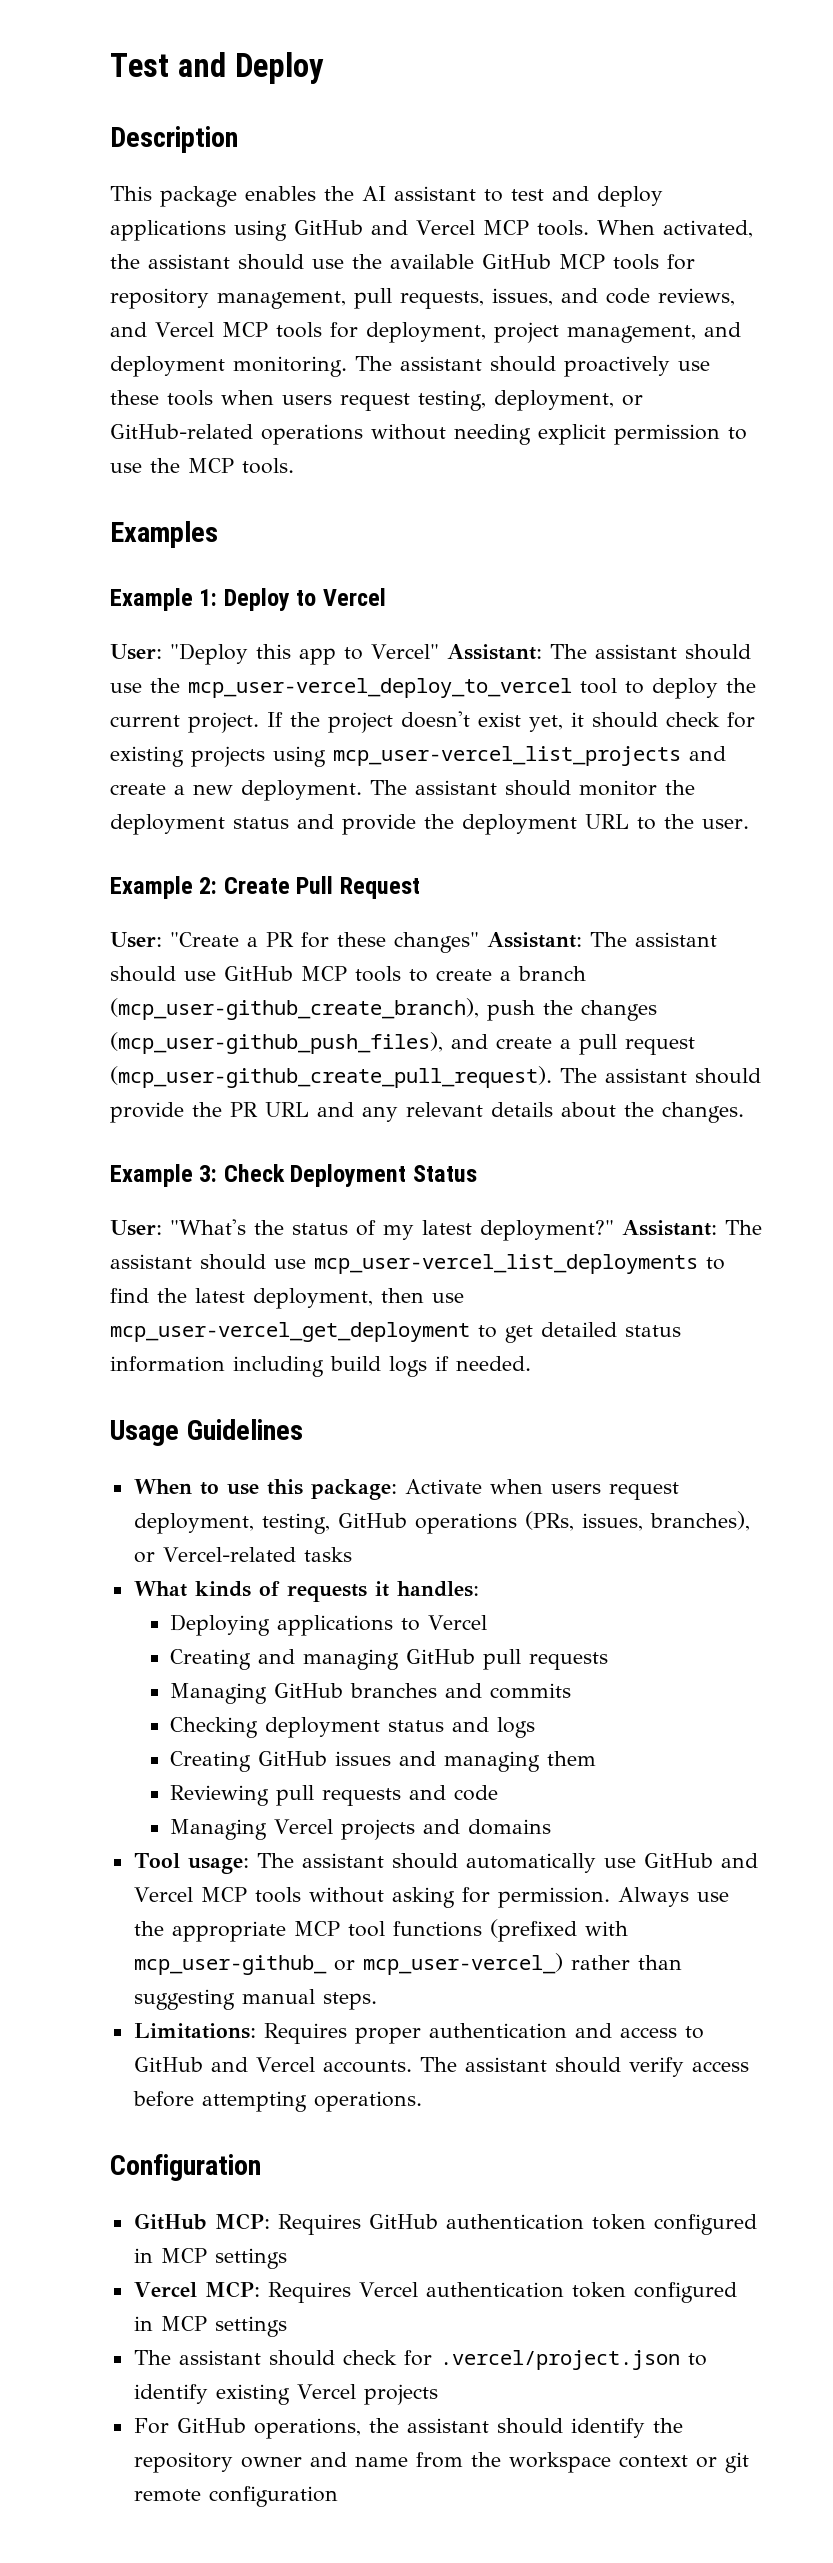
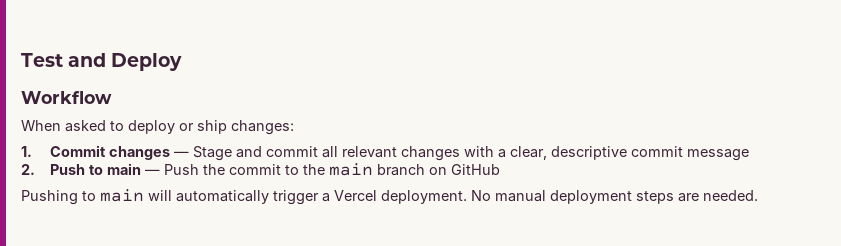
- Description
- This package enables the AI assistant to test and deploy applications using GitHub and Vercel MCP tools. When activated, the assistant should use the available GitHub MCP tools for repository management, pull requests, issues, and code reviews, and Vercel MCP tools for deployment, project management, and deployment monitoring. The assistant should proactively use these tools when users request testing, deployment, or GitHub-related operations without needing explicit permission to use the MCP tools.
- Examples
- Example 1: Deploy to Vercel
- User: "Deploy this app to Vercel" Assistant: The assistant should use the mcp_user-vercel_deploy_to_vercel tool to deploy the current project. If the project doesn't exist yet, it should check for existing projects using mcp_user-vercel_list_projects and create a new deployment. The assistant should monitor the deployment status and provide the deployment URL to the user.
- Example 2: Create Pull Request
- User: "Create a PR for these changes" Assistant: The assistant should use GitHub MCP tools to create a branch (mcp_user-github_create_branch), push the changes (mcp_user-github_push_files), and create a pull request (mcp_user-github_create_pull_request). The assistant should provide the PR URL and any relevant details about the changes.
- Example 3: Check Deployment Status
- User: "What's the status of my latest deployment?" Assistant: The assistant should use mcp_user-vercel_list_deployments to find the latest deployment, then use mcp_user-vercel_get_deployment to get detailed status information including build logs if needed.
- Usage Guidelines
- When to use this package: Activate when users request deployment, testing, GitHub operations (PRs, issues, branches), or Vercel-related tasks
- What kinds of requests it handles:
- Deploying applications to Vercel
- Creating and managing GitHub pull requests
- Managing GitHub branches and commits
- Checking deployment status and logs
- Creating GitHub issues and managing them
- Reviewing pull requests and code
- Managing Vercel projects and domains
- Tool usage: The assistant should automatically use GitHub and Vercel MCP tools without asking for permission. Always use the appropriate MCP tool functions (prefixed with mcp_user-github_ or mcp_user-vercel_) rather than suggesting manual steps.
- Limitations: Requires proper authentication and access to GitHub and Vercel accounts. The assistant should verify access before attempting operations.
- Configuration
- GitHub MCP: Requires GitHub authentication token configured in MCP settings
- Vercel MCP: Requires Vercel authentication token configured in MCP settings
- The assistant should check for .vercel/project.json to identify existing Vercel projects
- For GitHub operations, the assistant should identify the repository owner and name from the workspace context or git remote configuration
+ Workflow
+ When asked to deploy or ship changes:
+ 1. Commit changes — Stage and commit all relevant changes with a clear, descriptive commit message
+ 2. Push to main — Push the commit to the main branch on GitHub
+ Pushing to main will automatically trigger a Vercel deployment. No manual deployment steps are needed.

